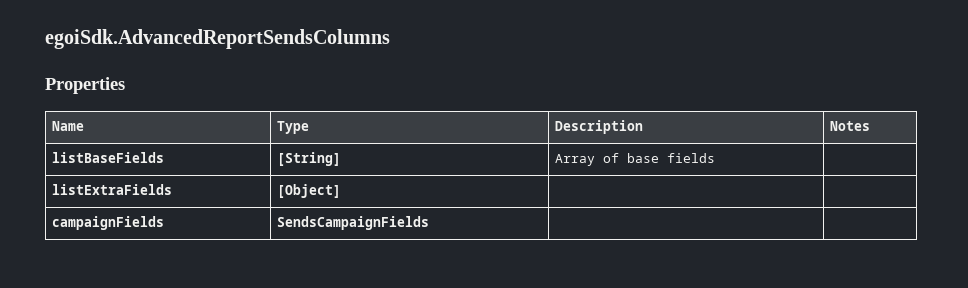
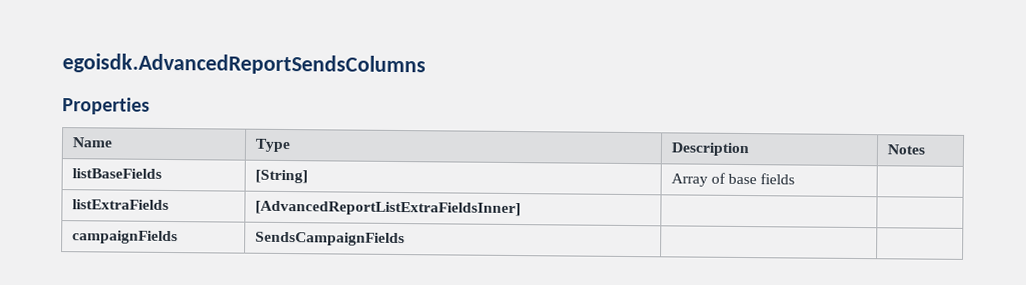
- egoiSdk.AdvancedReportSendsColumns
+ egoisdk.AdvancedReportSendsColumns
- listExtraFields | [Object] | |
+ listExtraFields | [AdvancedReportListExtraFieldsInner] | |

